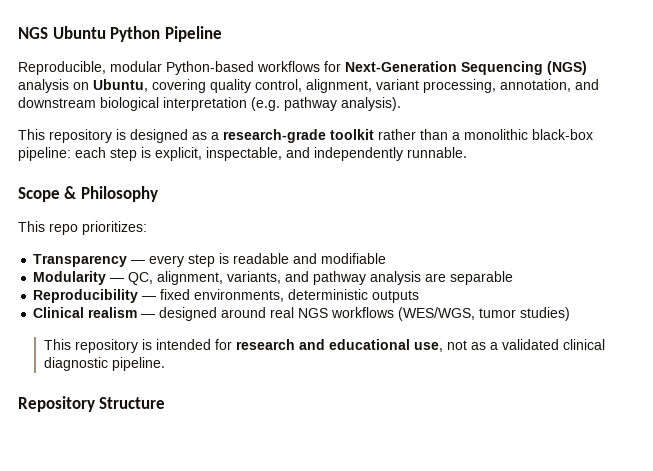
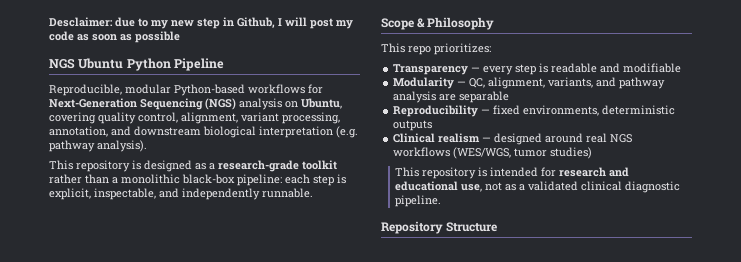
+ Desclaimer: due to my new step in Github, I will post my code as soon as possible

